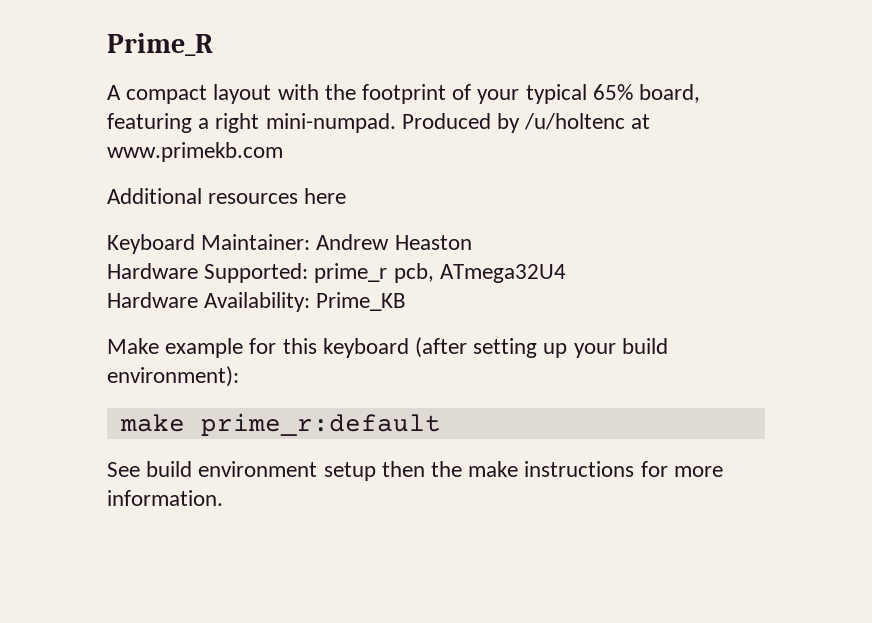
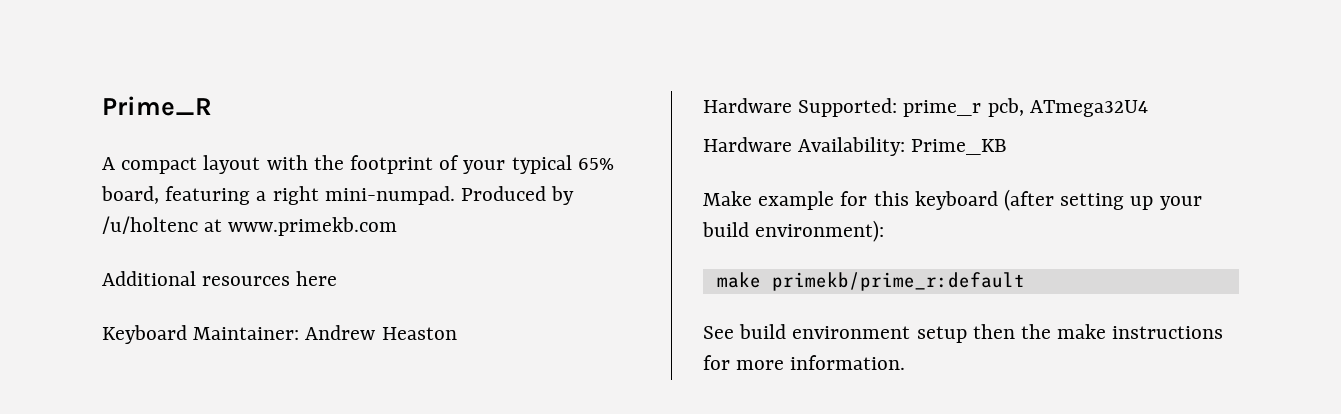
- make prime_r:default
+ make primekb/prime_r:default

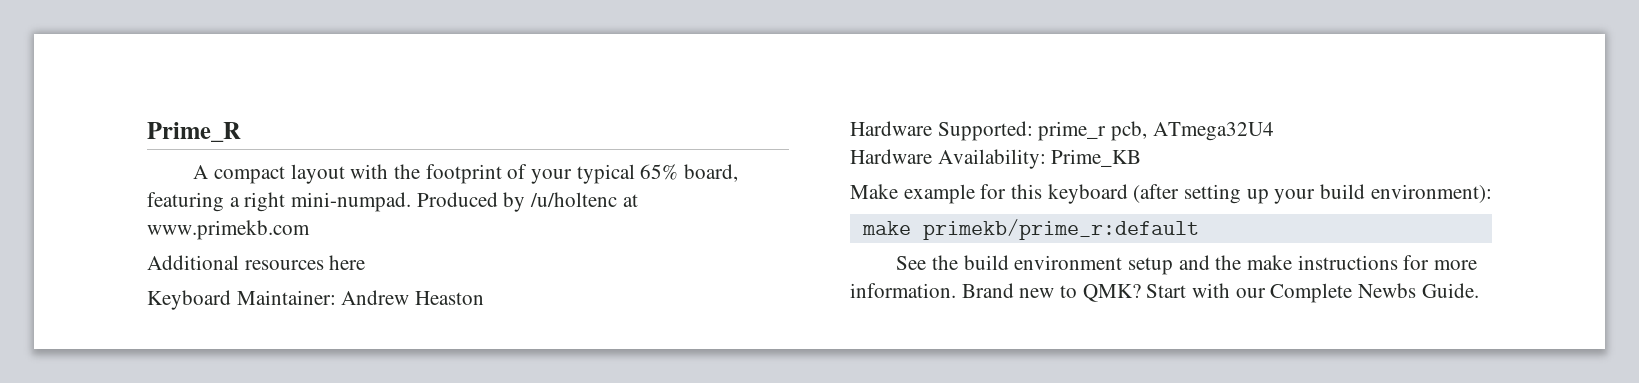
- See build environment setup then the make instructions for more information.
+ See the build environment setup and the make instructions for more information.
+ Brand new to QMK? Start with our Complete Newbs Guide.

